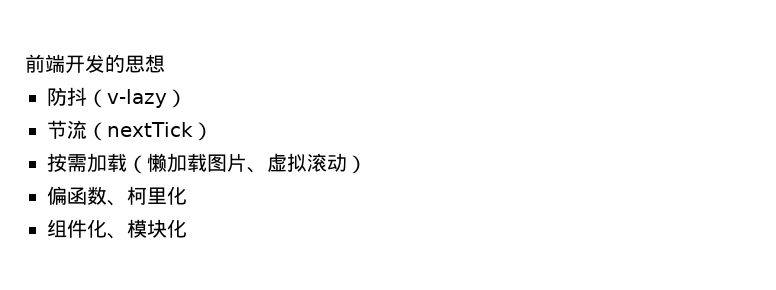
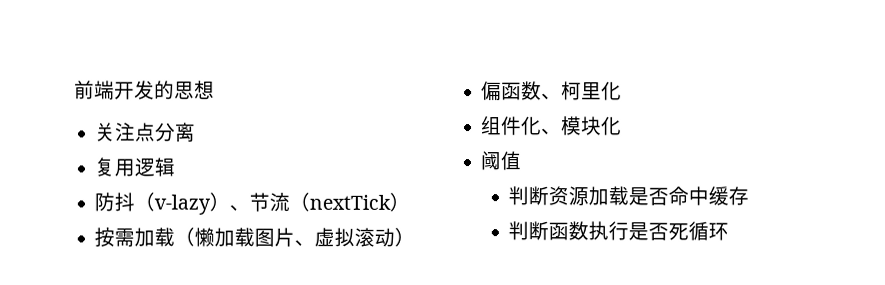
+ 关注点分离
+ 复用逻辑
- 防抖（v-lazy）
- 节流（nextTick）
+ 防抖（v-lazy）、节流（nextTick）
+ 阈值
+ 判断资源加载是否命中缓存
+ 判断函数执行是否死循环

